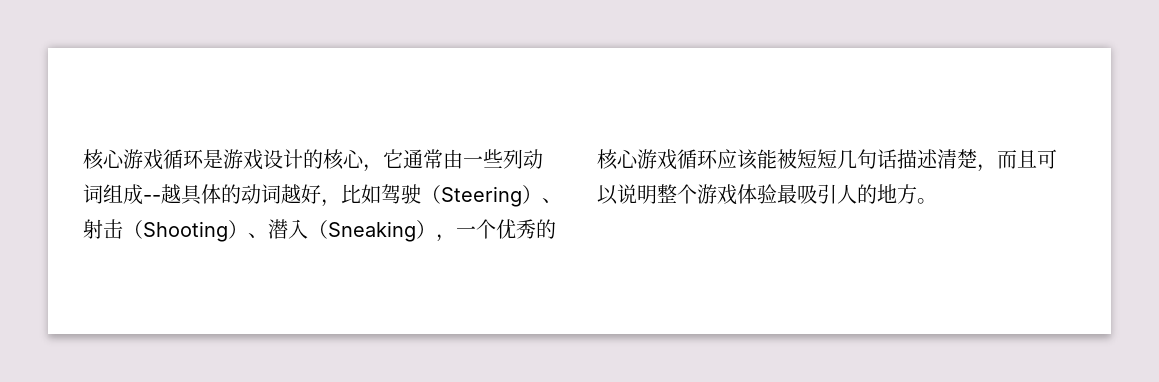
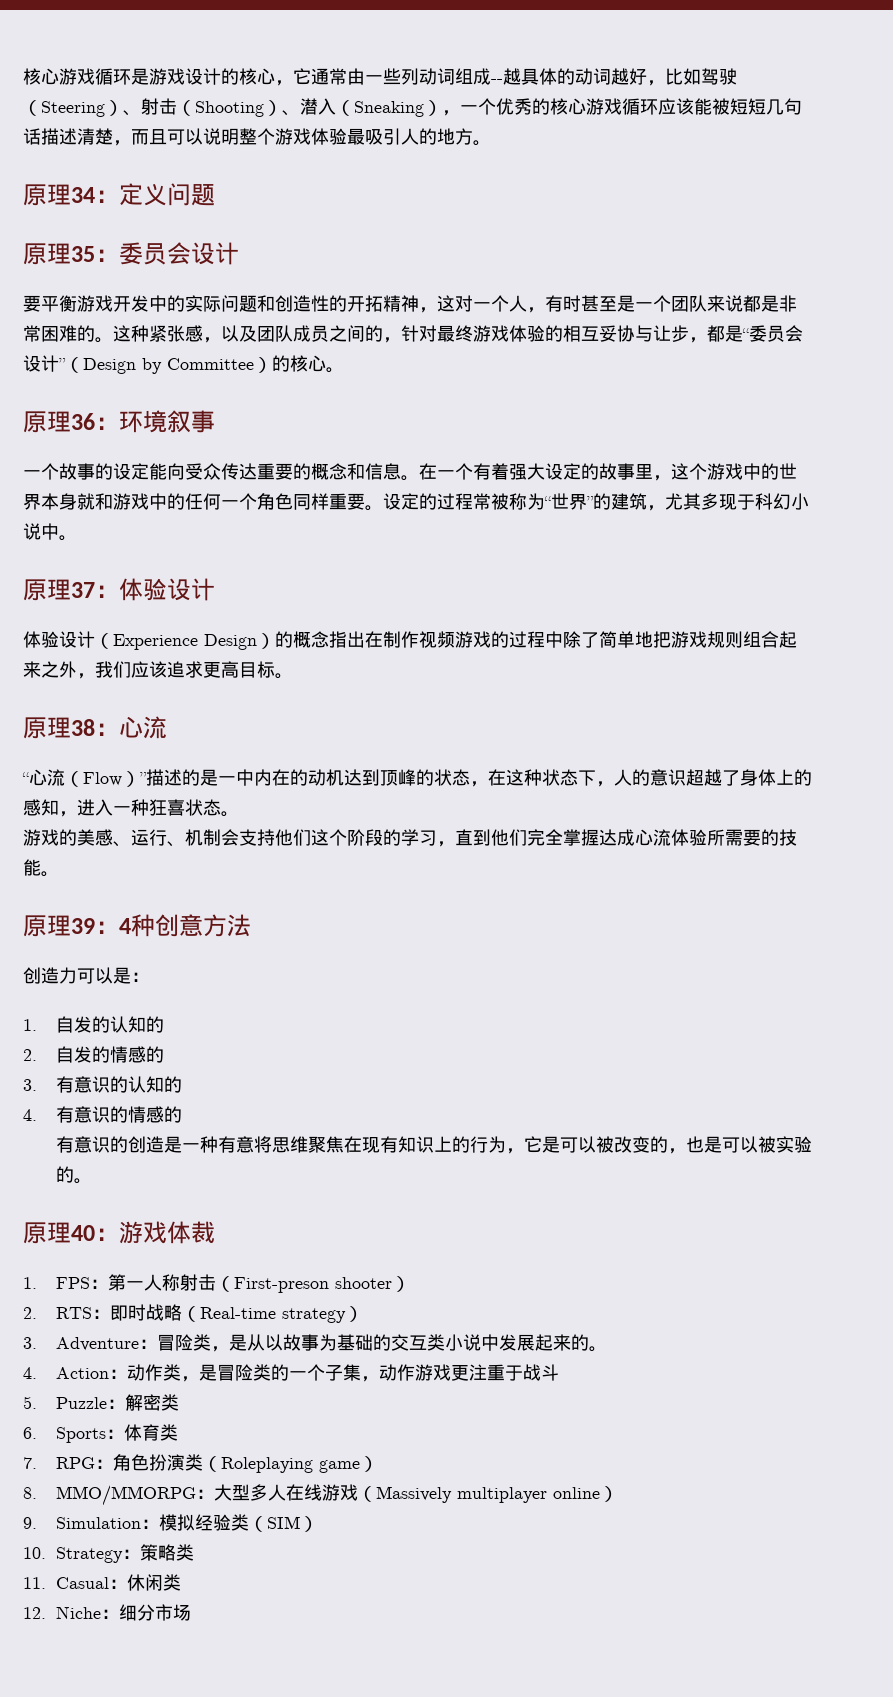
+ 原理34：定义问题
+ 原理35：委员会设计
+ 要平衡游戏开发中的实际问题和创造性的开拓精神，这对一个人，有时甚至是一个团队来说都是非常困难的。这种紧张感，以及团队成员之间的，针对最终游戏体验的相互妥协与让步，都是“委员会设计”（Design by Committee）的核心。
+ 原理36：环境叙事
+ 一个故事的设定能向受众传达重要的概念和信息。在一个有着强大设定的故事里，这个游戏中的世界本身就和游戏中的任何一个角色同样重要。设定的过程常被称为“世界”的建筑，尤其多现于科幻小说中。
+ 原理37：体验设计
+ 体验设计（Experience Design）的概念指出在制作视频游戏的过程中除了简单地把游戏规则组合起来之外，我们应该追求更高目标。
+ 原理38：心流
+ “心流（Flow）”描述的是一中内在的动机达到顶峰的状态，在这种状态下，人的意识超越了身体上的感知，进入一种狂喜状态。
+ 游戏的美感、运行、机制会支持他们这个阶段的学习，直到他们完全掌握达成心流体验所需要的技能。
+ 原理39：4种创意方法
+ 创造力可以是：
+ 1.自发的认知的
+ 2.自发的情感的
+ 3.有意识的认知的
+ 4.有意识的情感的
+ 有意识的创造是一种有意将思维聚焦在现有知识上的行为，它是可以被改变的，也是可以被实验的。
+ 原理40：游戏体裁
+ 1. FPS：第一人称射击（First-preson shooter）
+ 2. RTS：即时战略（Real-time strategy）
+ 3. Adventure：冒险类，是从以故事为基础的交互类小说中发展起来的。
+ 4. Action：动作类，是冒险类的一个子集，动作游戏更注重于战斗
+ 5. Puzzle：解密类
+ 6. Sports：体育类
+ 7. RPG：角色扮演类（Roleplaying game）
+ 8. MMO/MMORPG：大型多人在线游戏（Massively multiplayer online）
+ 9. Simulation：模拟经验类（SIM）
+ 10. Strategy：策略类
+ 11. Casual：休闲类
+ 12. Niche：细分市场

